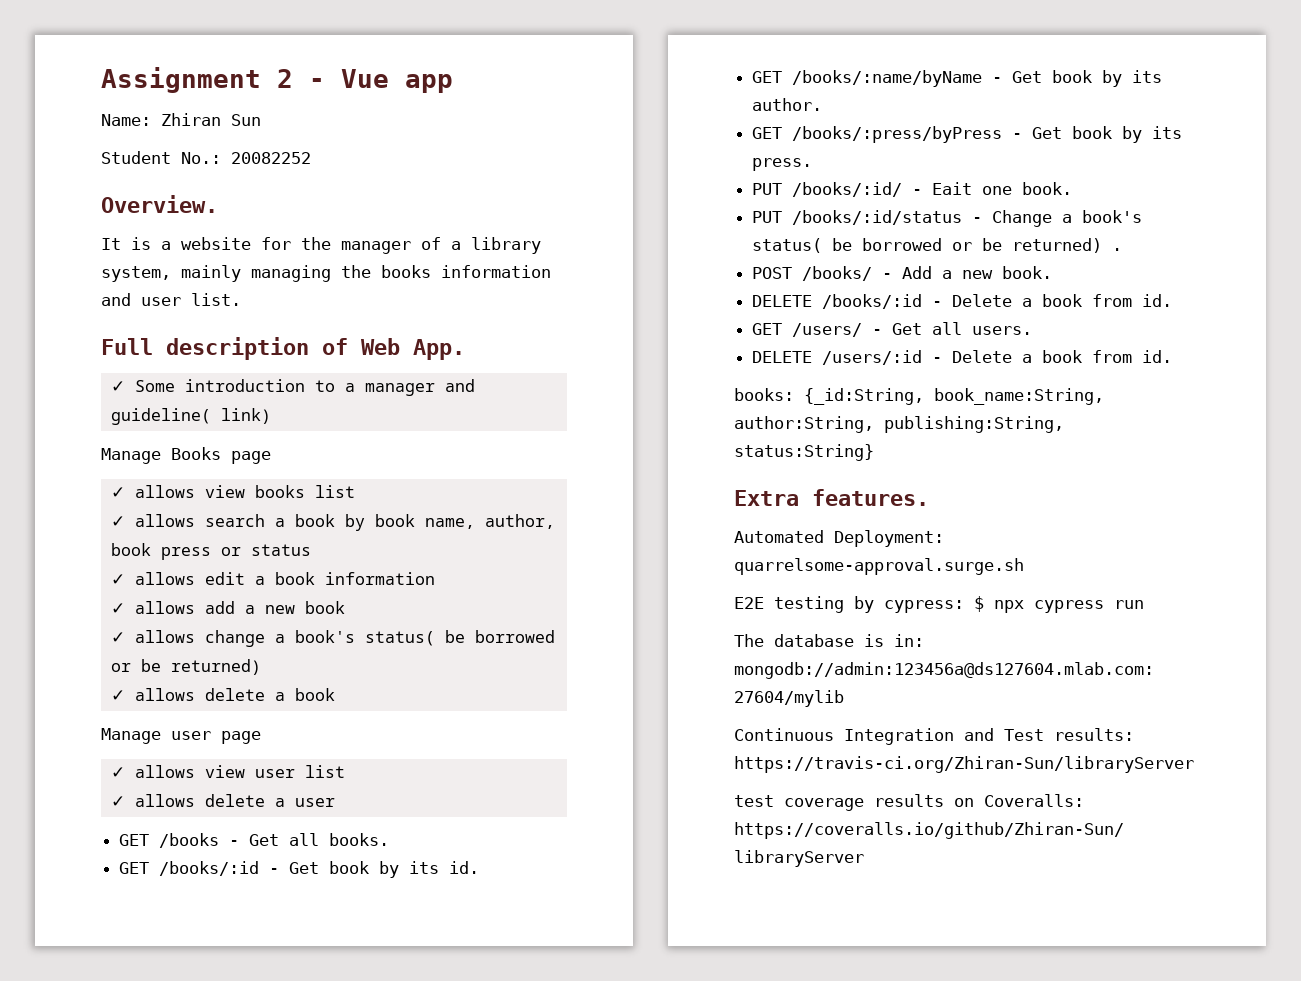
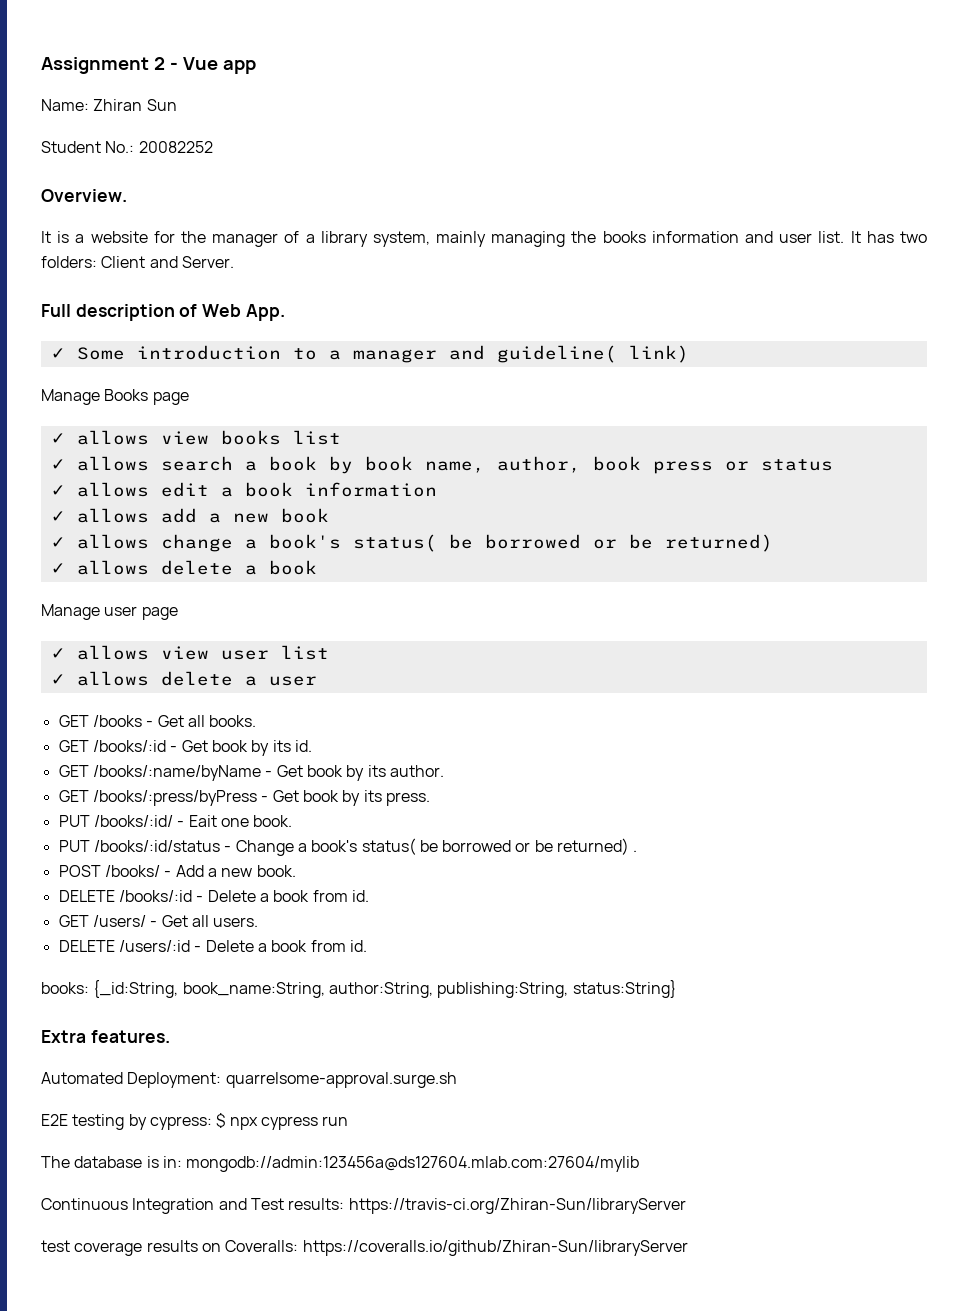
+ It has two folders: Client and Server.

